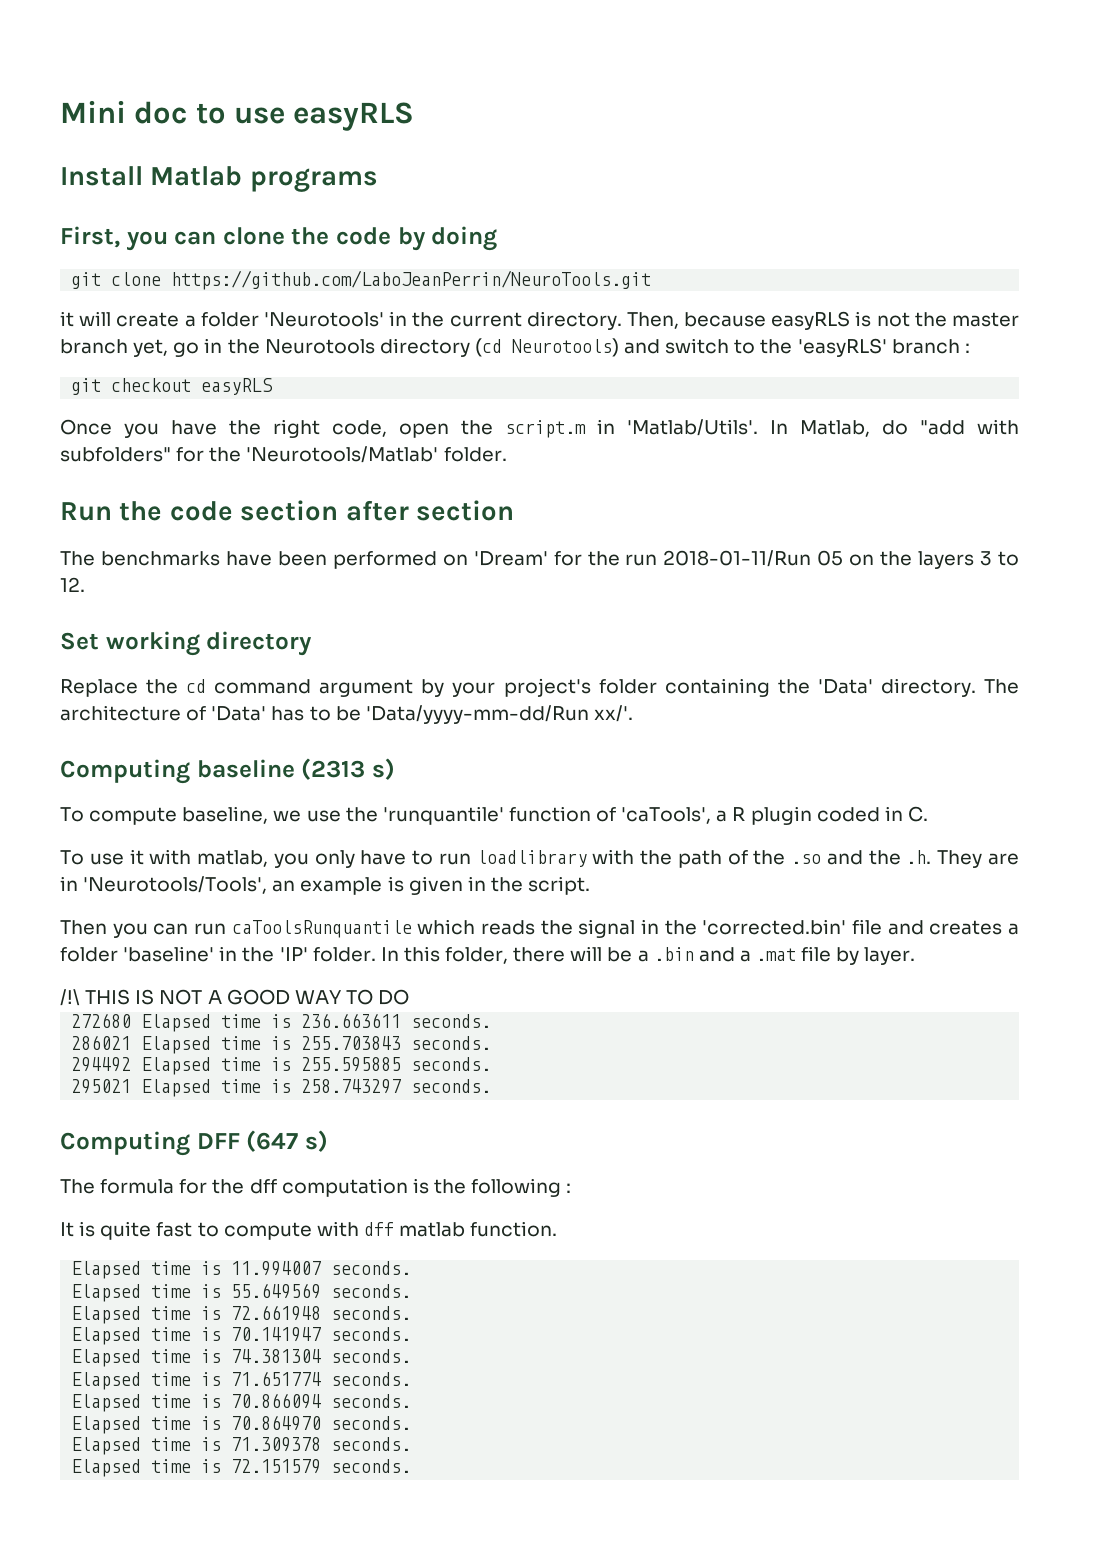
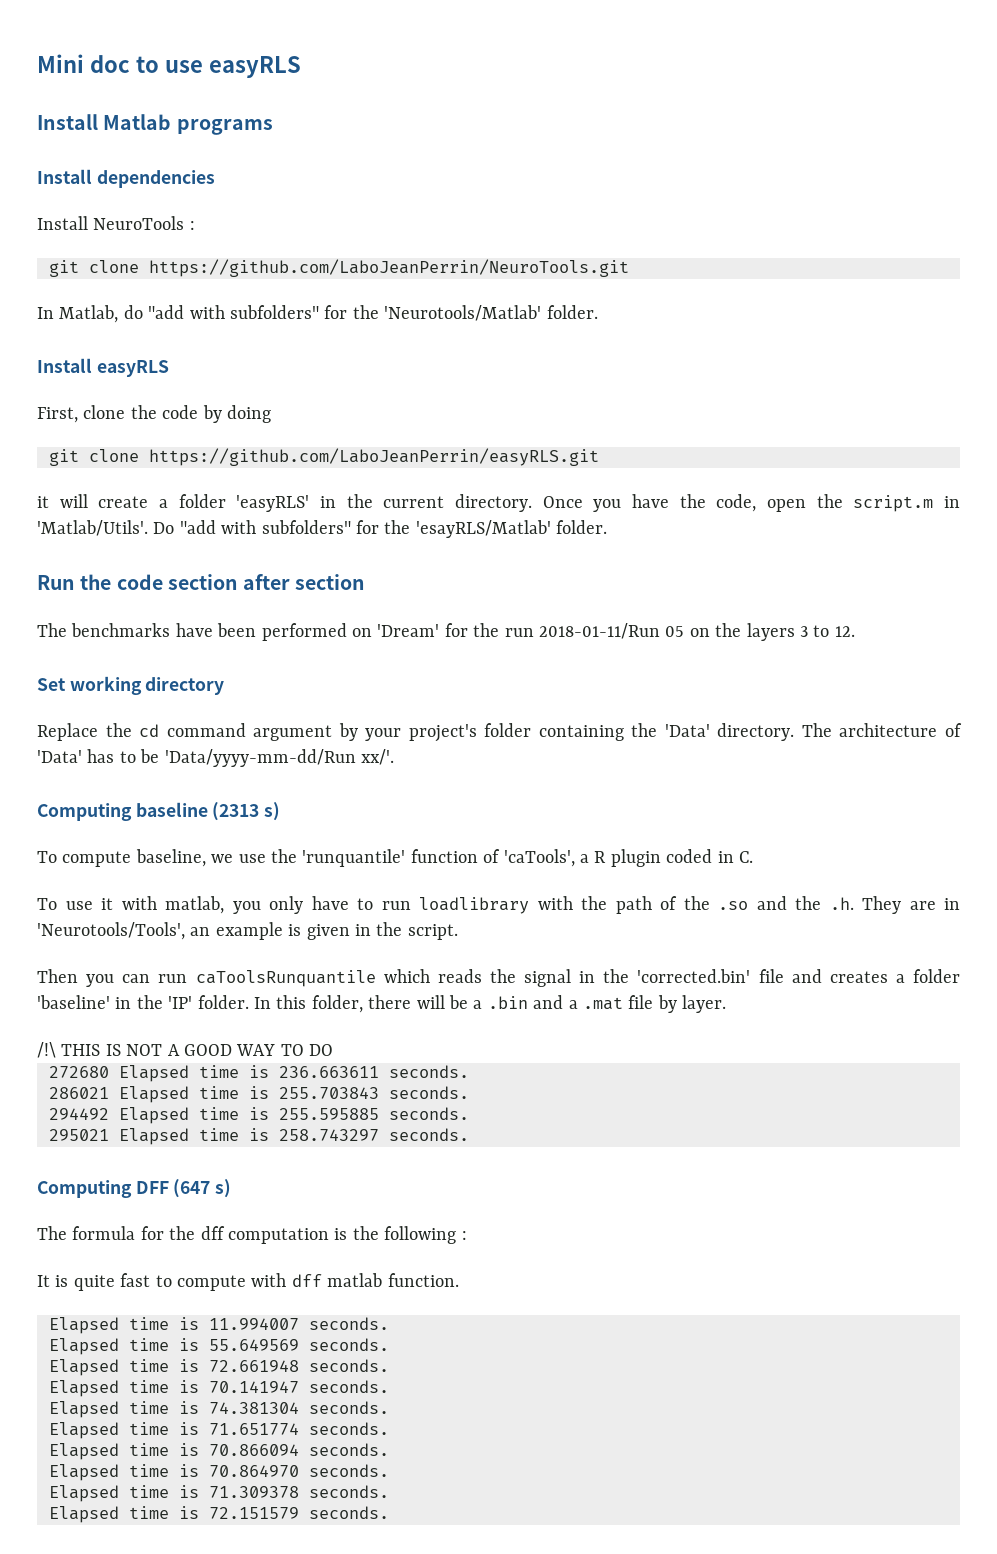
- First, you can clone the code by doing
+ Install dependencies
+ Install NeuroTools :
  git clone https://github.com/LaboJeanPerrin/NeuroTools.git
- it will create a folder 'Neurotools' in the current directory. Then, because easyRLS is not the master branch yet, go in the Neurotools directory (cd Neurotools) and switch to the 'easyRLS' branch :
- git checkout easyRLS
- Once you have the right code, open the script.m in 'Matlab/Utils'. In Matlab, do "add with subfolders" for the 'Neurotools/Matlab' folder.
+ In Matlab, do "add with subfolders" for the 'Neurotools/Matlab' folder.
+ Install easyRLS
+ First, clone the code by doing
+ git clone https://github.com/LaboJeanPerrin/easyRLS.git
+ it will create a folder 'easyRLS' in the current directory. Once you have the code, open the script.m in 'Matlab/Utils'. Do "add with subfolders" for the 'esayRLS/Matlab' folder.

